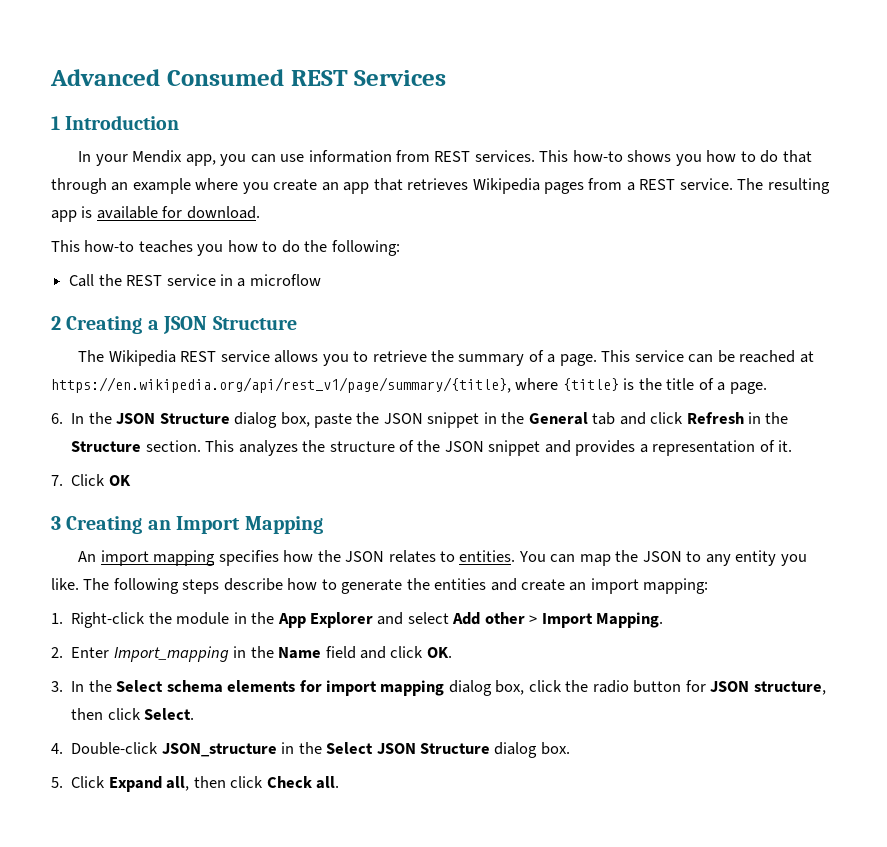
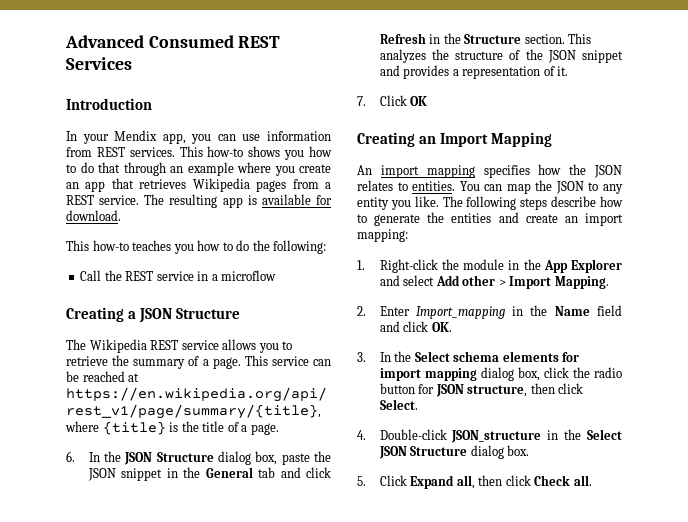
- 1 Introduction
+ Introduction
- 2 Creating a JSON Structure
+ Creating a JSON Structure
- 3 Creating an Import Mapping
+ Creating an Import Mapping

